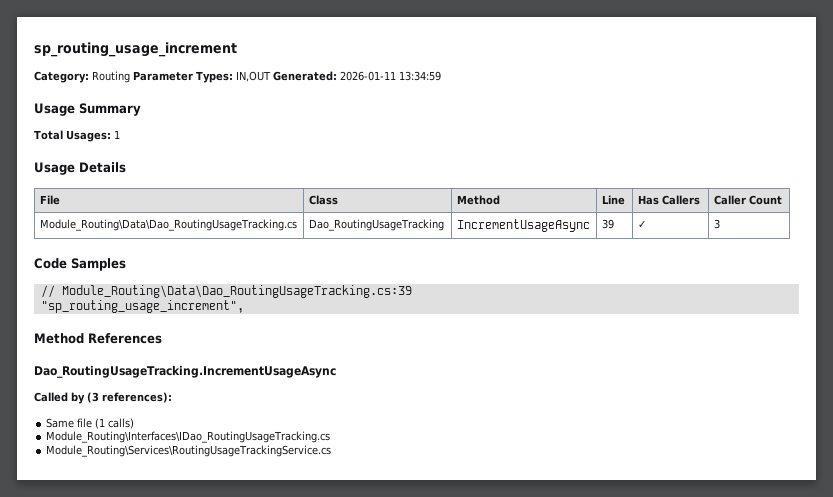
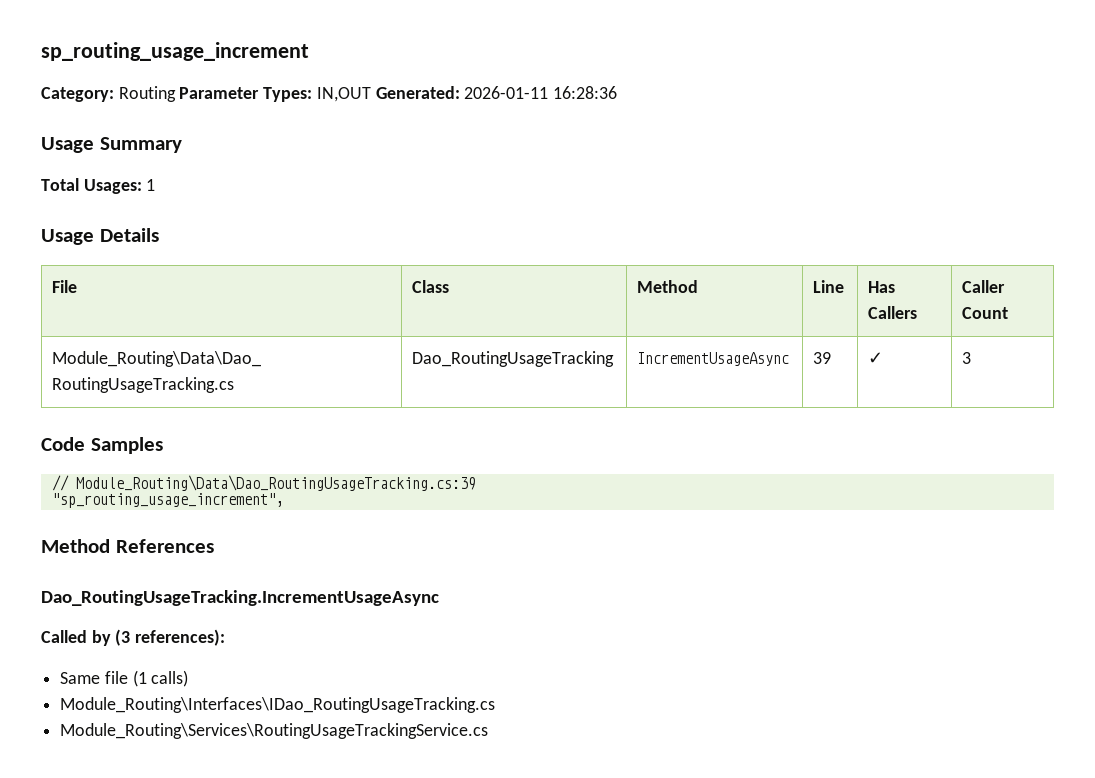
- Category: Routing Parameter Types: IN,OUT Generated: 2026-01-11 13:34:59
+ Category: Routing Parameter Types: IN,OUT Generated: 2026-01-11 16:28:36

